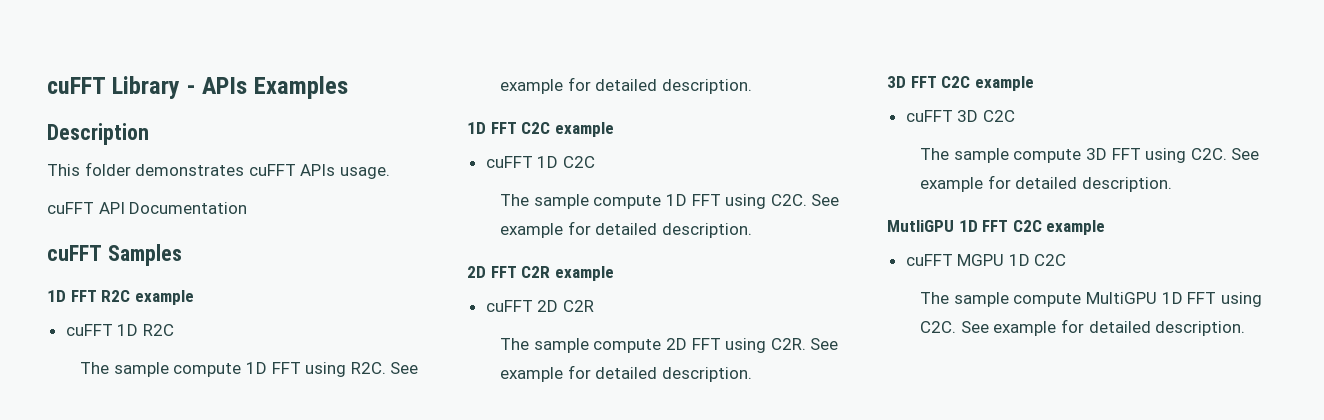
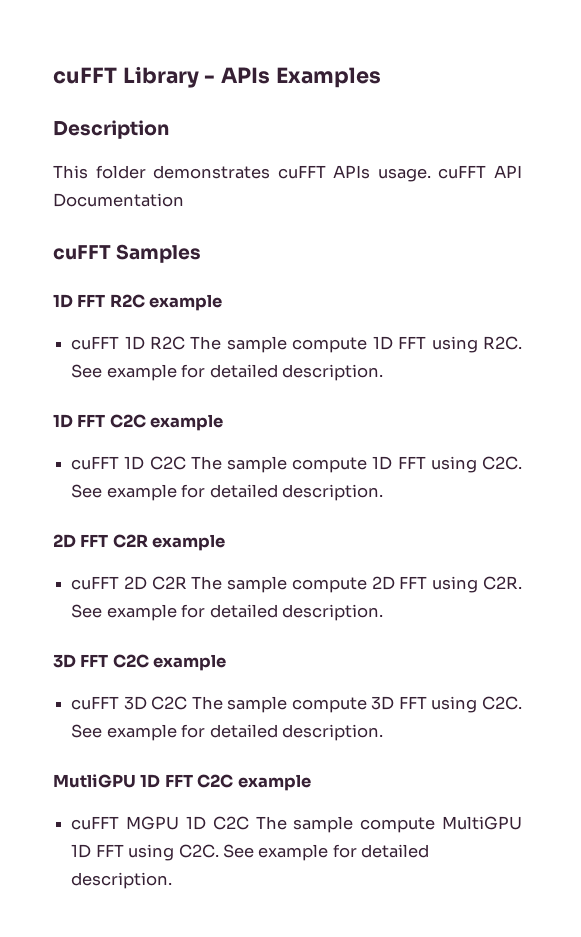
- This folder demonstrates cuFFT APIs usage.
- cuFFT API Documentation
+ This folder demonstrates cuFFT APIs usage. cuFFT API Documentation
- cuFFT 1D R2C
- The sample compute 1D FFT using R2C. See example for detailed description.
+ cuFFT 1D R2C The sample compute 1D FFT using R2C. See example for detailed description.
- cuFFT 1D C2C
- The sample compute 1D FFT using C2C. See example for detailed description.
+ cuFFT 1D C2C The sample compute 1D FFT using C2C. See example for detailed description.
- cuFFT 2D C2R
- The sample compute 2D FFT using C2R. See example for detailed description.
+ cuFFT 2D C2R The sample compute 2D FFT using C2R. See example for detailed description.
- cuFFT 3D C2C
- The sample compute 3D FFT using C2C. See example for detailed description.
+ cuFFT 3D C2C The sample compute 3D FFT using C2C. See example for detailed description.
- cuFFT MGPU 1D C2C
- The sample compute MultiGPU 1D FFT using C2C. See example for detailed description.
+ cuFFT MGPU 1D C2C The sample compute MultiGPU 1D FFT using C2C. See example for detailed description.

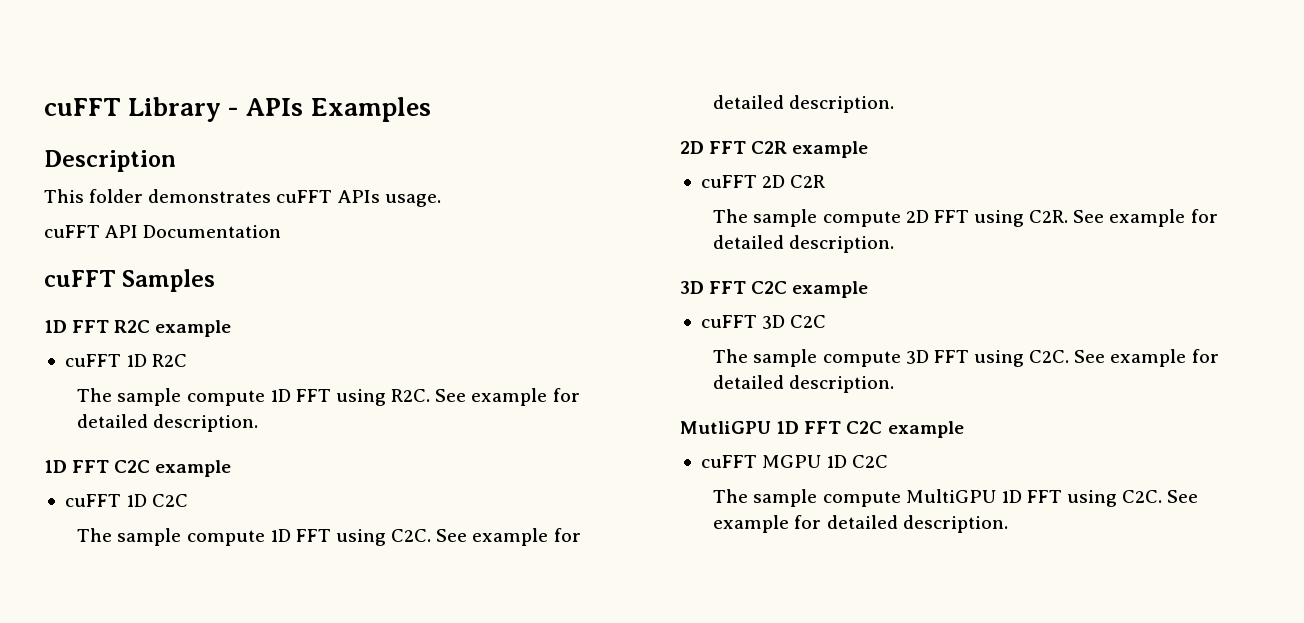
- This folder demonstrates cuFFT APIs usage. cuFFT API Documentation
+ This folder demonstrates cuFFT APIs usage.
+ cuFFT API Documentation
- cuFFT 1D R2C The sample compute 1D FFT using R2C. See example for detailed description.
+ cuFFT 1D R2C
+ The sample compute 1D FFT using R2C. See example for detailed description.
- cuFFT 1D C2C The sample compute 1D FFT using C2C. See example for detailed description.
+ cuFFT 1D C2C
+ The sample compute 1D FFT using C2C. See example for detailed description.
- cuFFT 2D C2R The sample compute 2D FFT using C2R. See example for detailed description.
+ cuFFT 2D C2R
+ The sample compute 2D FFT using C2R. See example for detailed description.
- cuFFT 3D C2C The sample compute 3D FFT using C2C. See example for detailed description.
+ cuFFT 3D C2C
+ The sample compute 3D FFT using C2C. See example for detailed description.
- cuFFT MGPU 1D C2C The sample compute MultiGPU 1D FFT using C2C. See example for detailed description.
+ cuFFT MGPU 1D C2C
+ The sample compute MultiGPU 1D FFT using C2C. See example for detailed description.

